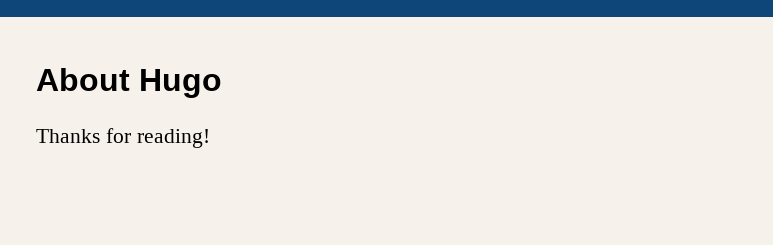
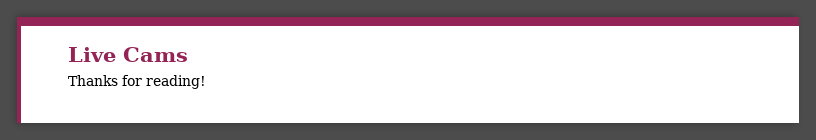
- About Hugo
+ Live Cams

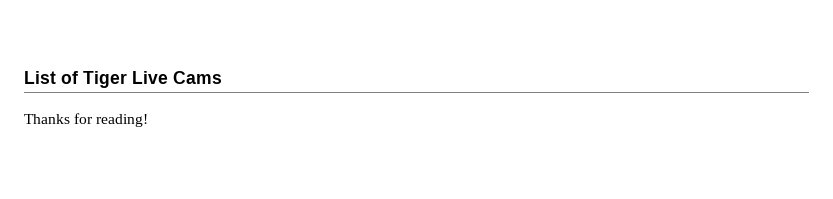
- Live Cams
+ List of Tiger Live Cams

